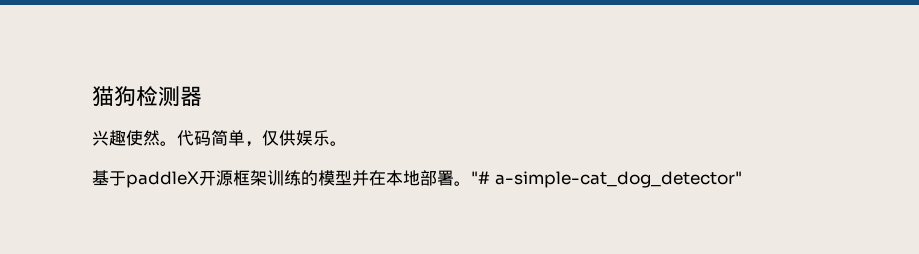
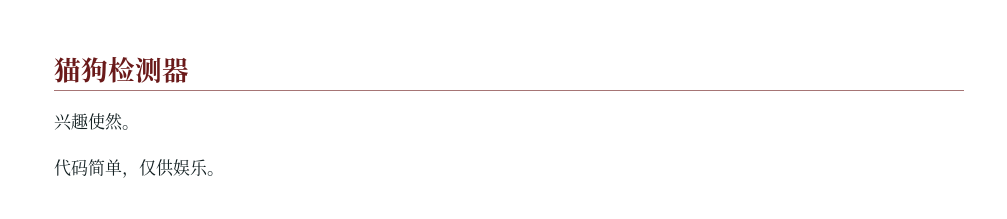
- 兴趣使然。代码简单，仅供娱乐。
+ 兴趣使然。
+ 代码简单，仅供娱乐。
- 基于paddleX开源框架训练的模型并在本地部署。"# a-simple-cat_dog_detector"

